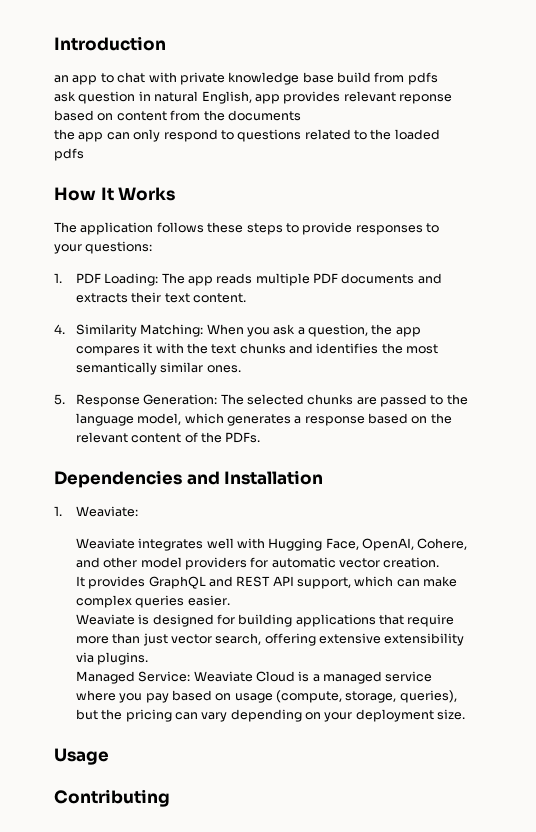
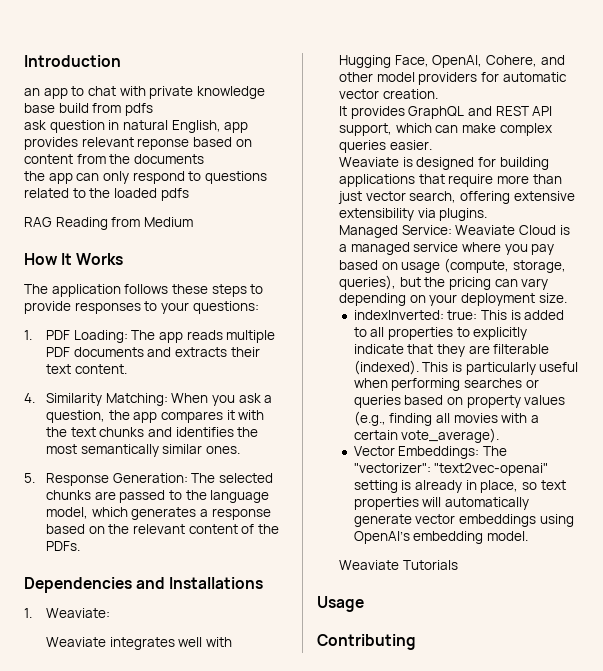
+ RAG Reading from Medium
- Dependencies and Installation
+ Dependencies and Installations
+ indexInverted: true: This is added to all properties to explicitly indicate that they are filterable (indexed). This is particularly useful when performing searches or queries based on property values (e.g., finding all movies with a certain vote_average).
+ Vector Embeddings: The "vectorizer": "text2vec-openai" setting is already in place, so text properties will automatically generate vector embeddings using OpenAI’s embedding model.
+ Weaviate Tutorials

